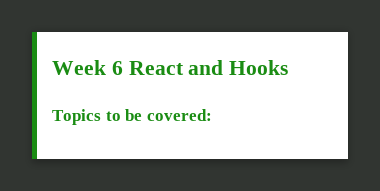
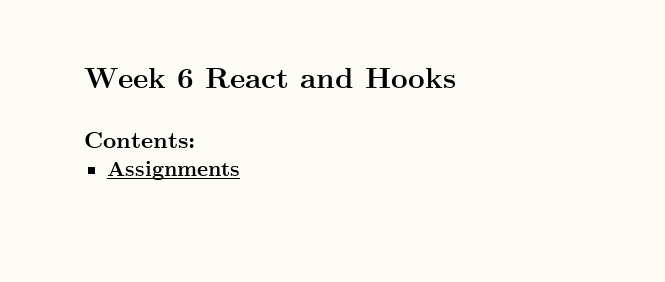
- Topics to be covered:
+ Contents:
+ Assignments

